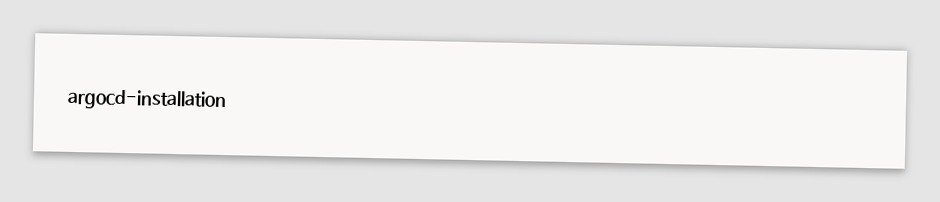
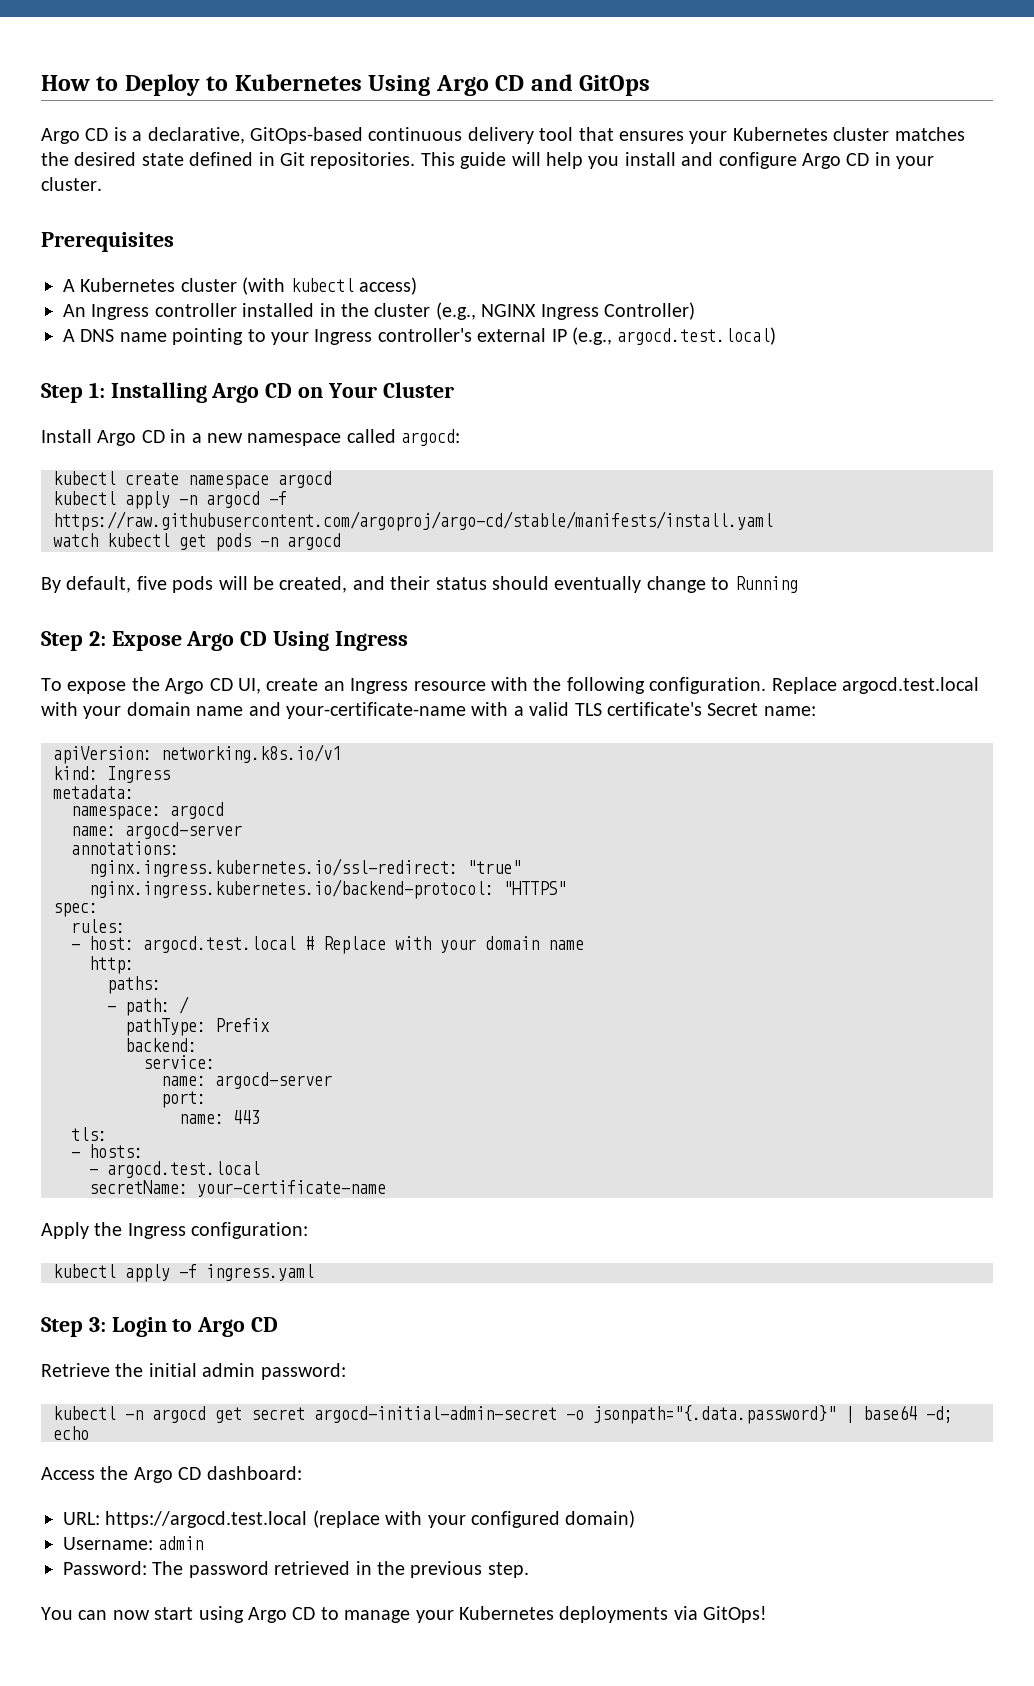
- argocd-installation
+ How to Deploy to Kubernetes Using Argo CD and GitOps
+ Argo CD is a declarative, GitOps-based continuous delivery tool that ensures your Kubernetes cluster matches the desired state defined in Git repositories. This guide will help you install and configure Argo CD in your cluster.
+ Prerequisites
+ A Kubernetes cluster (with kubectl access)
+ An Ingress controller installed in the cluster (e.g., NGINX Ingress Controller)
+ A DNS name pointing to your Ingress controller's external IP (e.g., argocd.test.local)
+ Step 1: Installing Argo CD on Your Cluster
+ Install Argo CD in a new namespace called argocd:
+ kubectl create namespace argocd
+ kubectl apply -n argocd -f https://raw.githubusercontent.com/argoproj/argo-cd/stable/manifests/install.yaml
+ watch kubectl get pods -n argocd
+ By default, five pods will be created, and their status should eventually change to Running
+ Step 2: Expose Argo CD Using Ingress
+ To expose the Argo CD UI, create an Ingress resource with the following configuration. Replace argocd.test.local with your domain name and your-certificate-name with a valid TLS certificate's Secret name:
+ apiVersion: networking.k8s.io/v1
+ kind: Ingress
+ metadata:
+ namespace: argocd
+ name: argocd-server
+ annotations:
+ nginx.ingress.kubernetes.io/ssl-redirect: "true"
+ nginx.ingress.kubernetes.io/backend-protocol: "HTTPS"
+ spec:
+ rules:
+ - host: argocd.test.local # Replace with your domain name
+ http:
+ paths:
+ - path: /
+ pathType: Prefix
+ backend:
+ service:
+ name: argocd-server
+ port:
+ name: 443
+ tls:
+ - hosts:
+ - argocd.test.local
+ secretName: your-certificate-name
+ Apply the Ingress configuration:
+ kubectl apply -f ingress.yaml
+ Step 3: Login to Argo CD
+ Retrieve the initial admin password:
+ kubectl -n argocd get secret argocd-initial-admin-secret -o jsonpath="{.data.password}" | base64 -d; echo
+ Access the Argo CD dashboard:
+ URL: https://argocd.test.local (replace with your configured domain)
+ Username: admin
+ Password: The password retrieved in the previous step.
+ You can now start using Argo CD to manage your Kubernetes deployments via GitOps!

